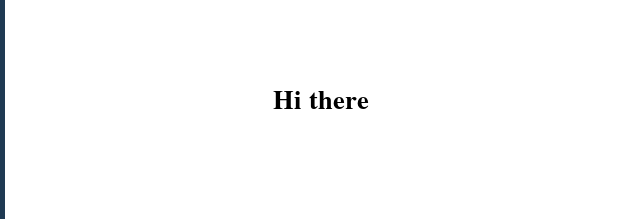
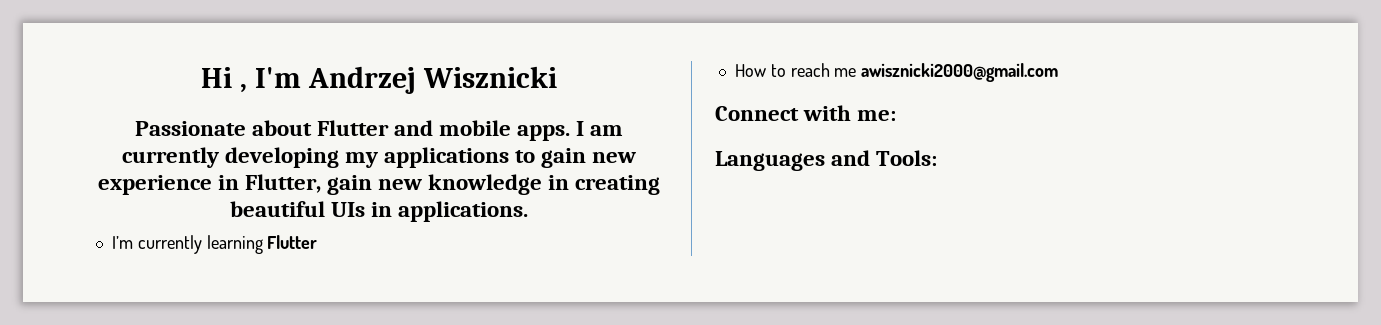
- Hi there
+ Hi , I'm Andrzej Wisznicki
+ Passionate about Flutter and mobile apps. I am currently developing my applications to gain new experience in Flutter, gain new knowledge in creating beautiful UIs in applications.
+ I’m currently learning Flutter
+ How to reach me awisznicki2000@gmail.com
+ Connect with me:
+ Languages and Tools:

